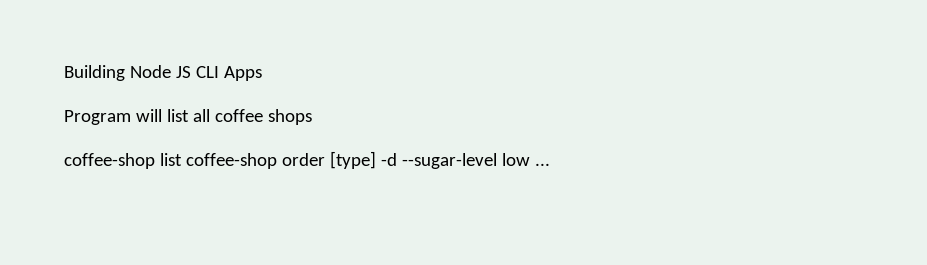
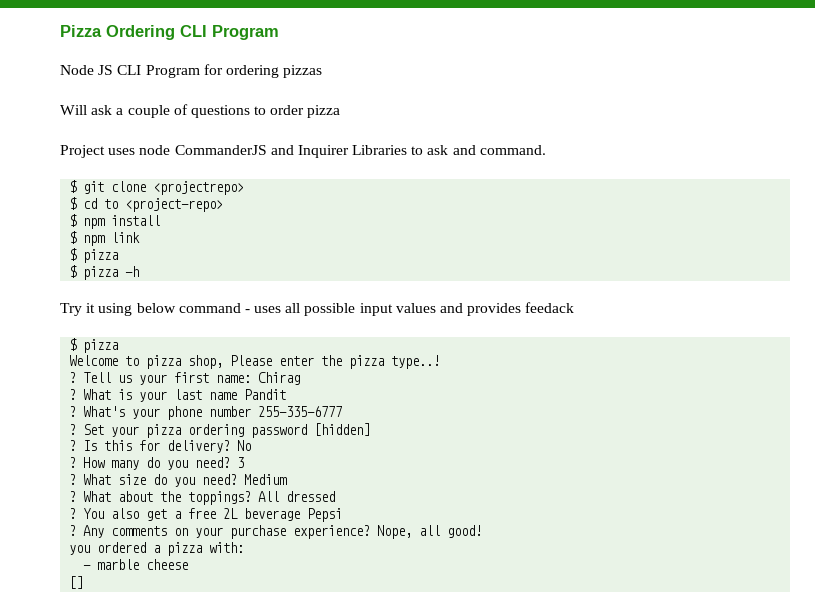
- Building Node JS CLI Apps
- Program will list all coffee shops
- coffee-shop list coffee-shop order [type] -d --sugar-level low ...
+ Pizza Ordering CLI Program
+ Node JS CLI Program for ordering pizzas
+ Will ask a couple of questions to order pizza
+ Project uses node CommanderJS and Inquirer Libraries to ask and command.
+ $ git clone <projectrepo>
+ $ cd to <project-repo>
+ $ npm install
+ $ npm link
+ $ pizza
+ $ pizza -h
+ Try it using below command - uses all possible input values and provides feedack
+ $ pizza
+ Welcome to pizza shop, Please enter the pizza type..!
+ ? Tell us your first name: Chirag
+ ? What is your last name Pandit
+ ? What's your phone number 255-335-6777
+ ? Set your pizza ordering password [hidden]
+ ? Is this for delivery? No
+ ? How many do you need? 3
+ ? What size do you need? Medium
+ ? What about the toppings? All dressed
+ ? You also get a free 2L beverage Pepsi
+ ? Any comments on your purchase experience? Nope, all good!
+ you ordered a pizza with:
+ - marble cheese
+ []

